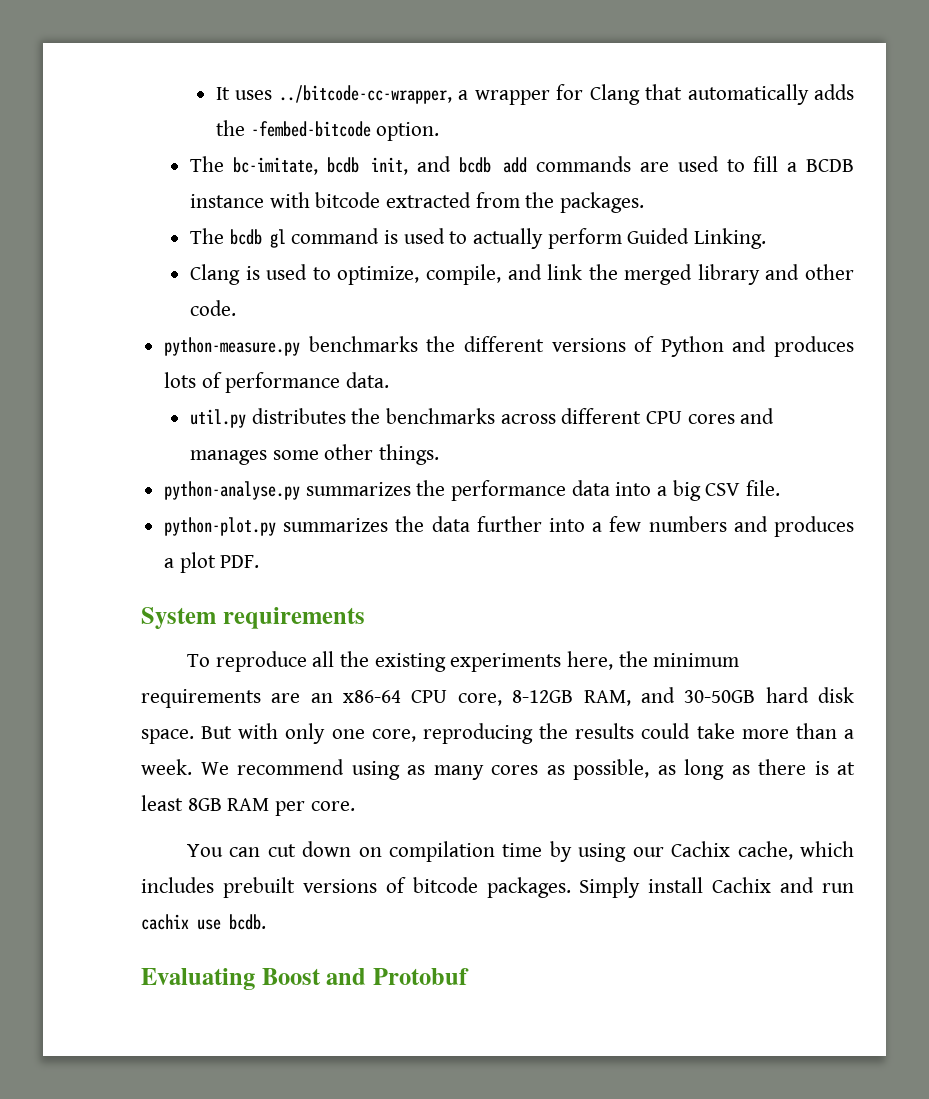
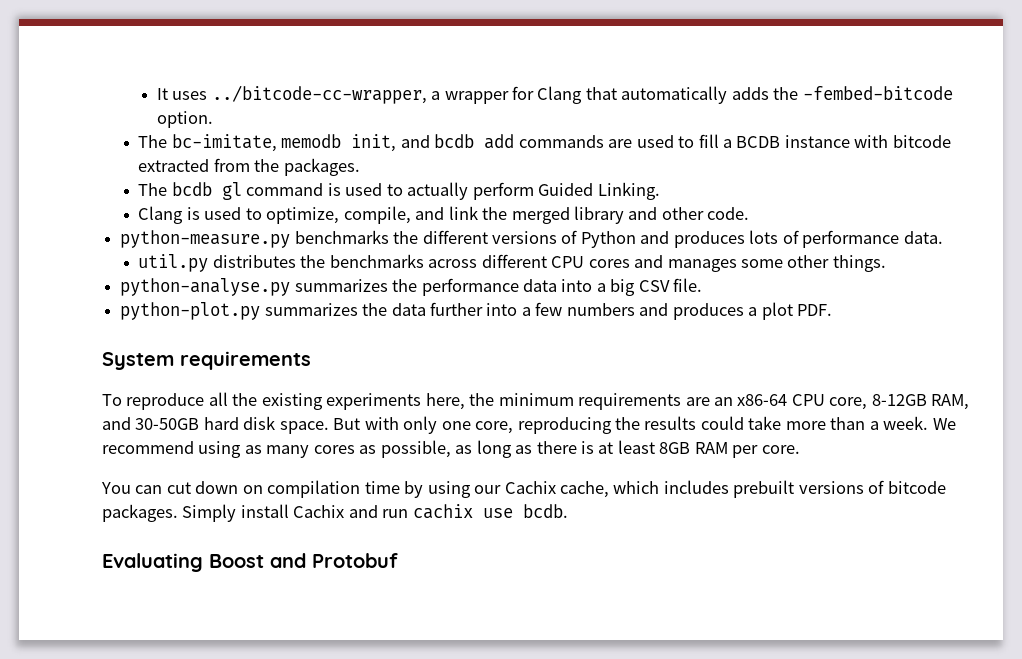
- The bc-imitate, bcdb init, and bcdb add commands are used to fill a BCDB instance with bitcode extracted from the packages.
+ The bc-imitate, memodb init, and bcdb add commands are used to fill a BCDB instance with bitcode extracted from the packages.

